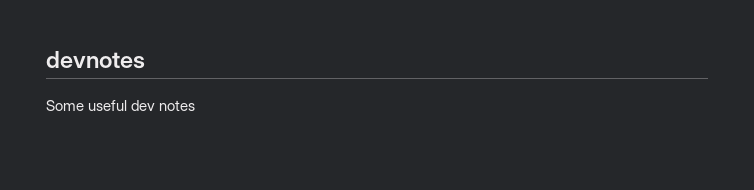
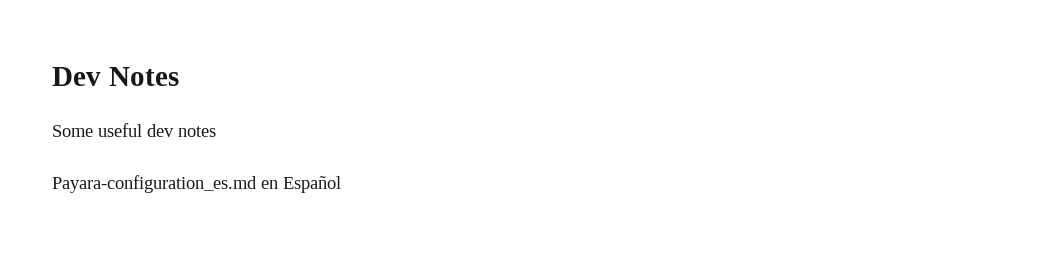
- devnotes
+ Dev Notes
+ Payara-configuration_es.md en Español

